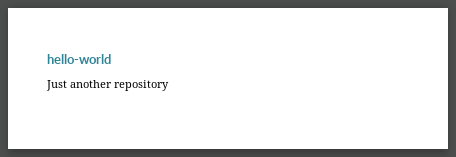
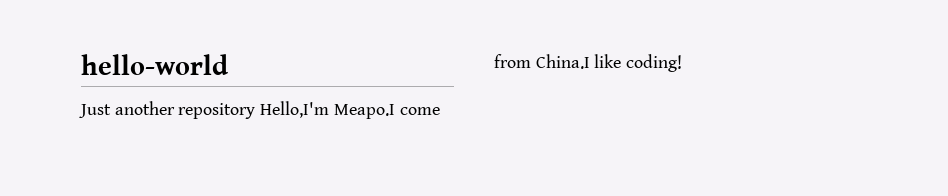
- Just another repository
+ Just another repository Hello,I'm Meapo.I come from China.I like coding!

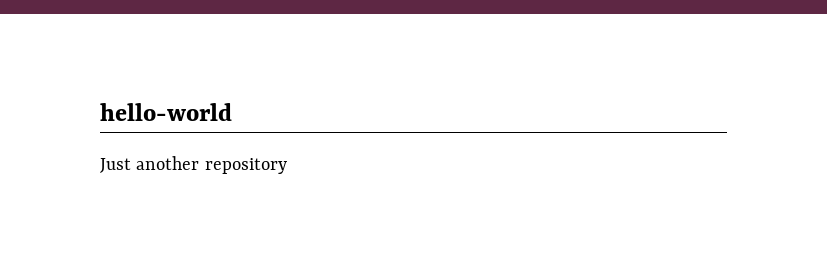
- Just another repository Hello,I'm Meapo.I come from China.I like coding!
+ Just another repository

